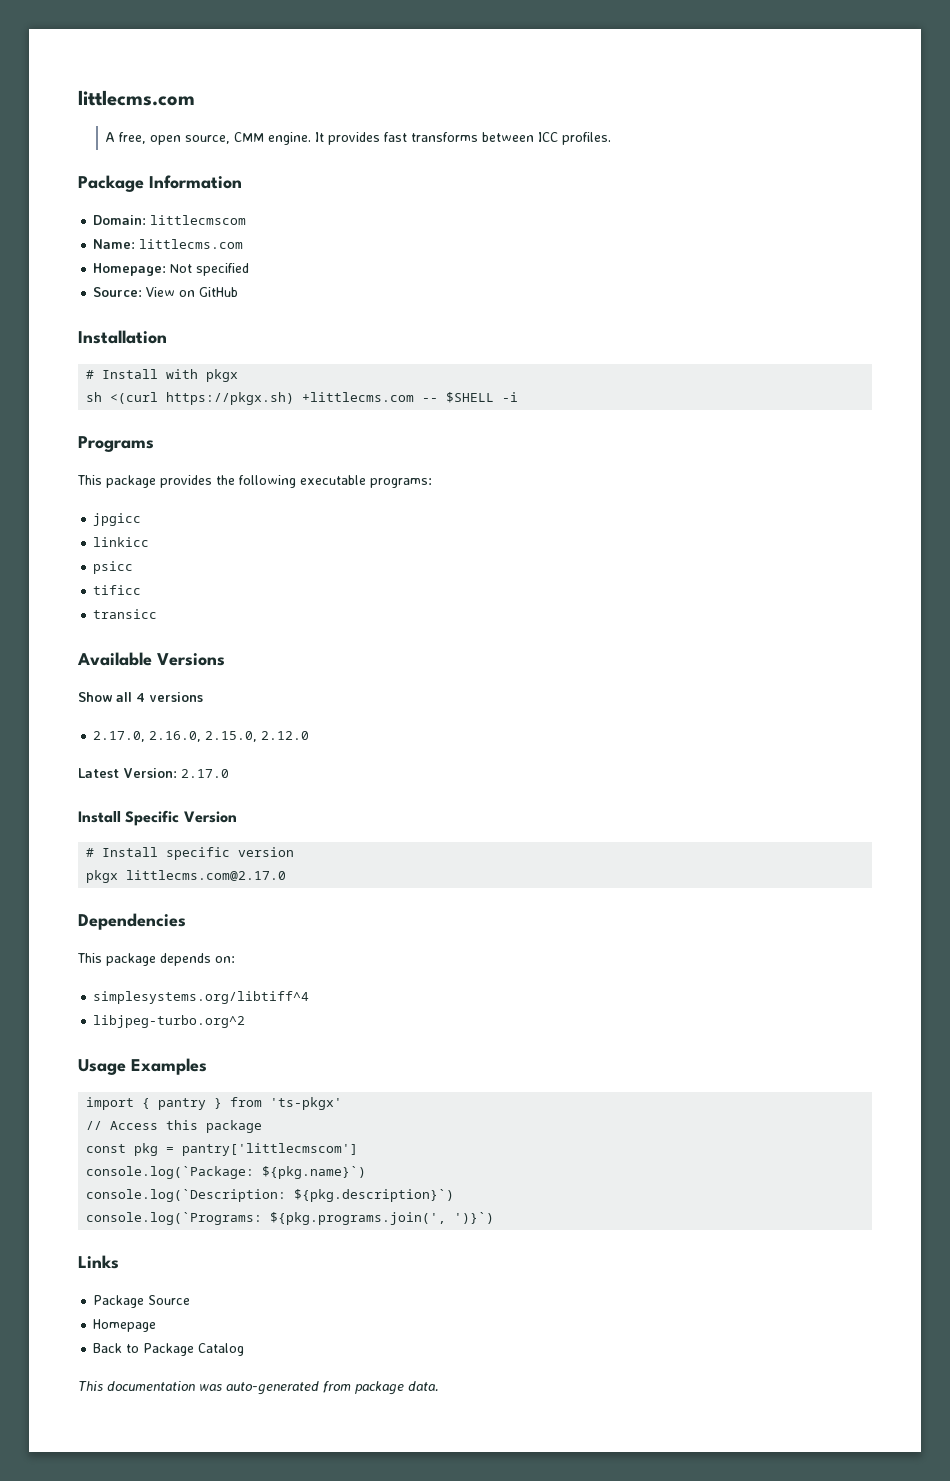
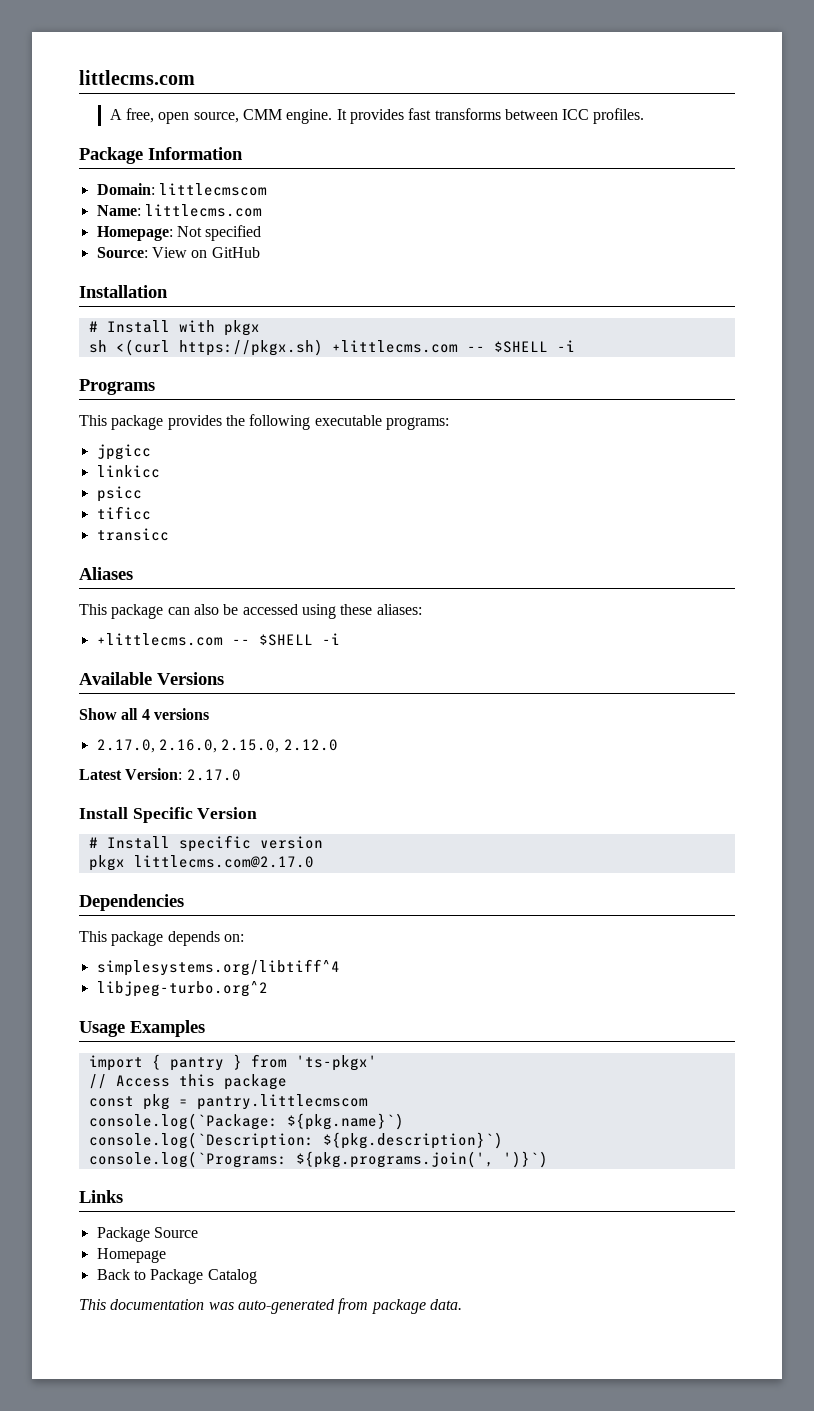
+ Aliases
+ This package can also be accessed using these aliases:
+ +littlecms.com -- $SHELL -i
- const pkg = pantry['littlecmscom']
+ const pkg = pantry.littlecmscom

